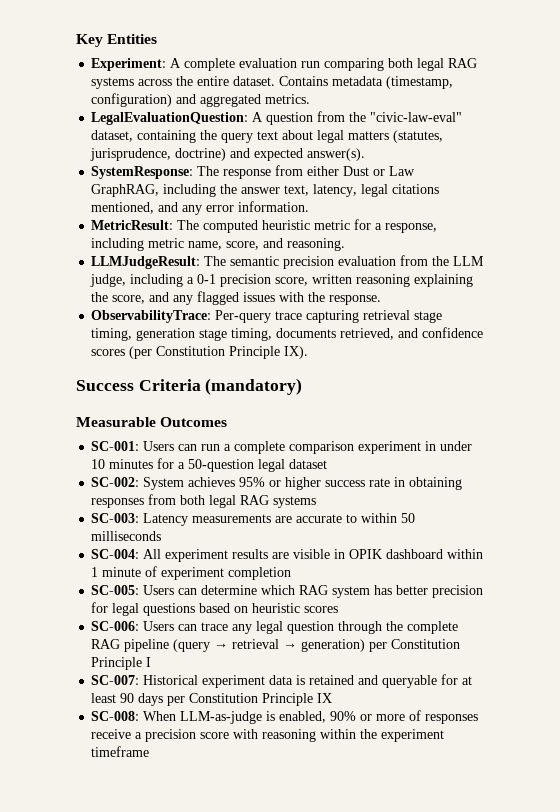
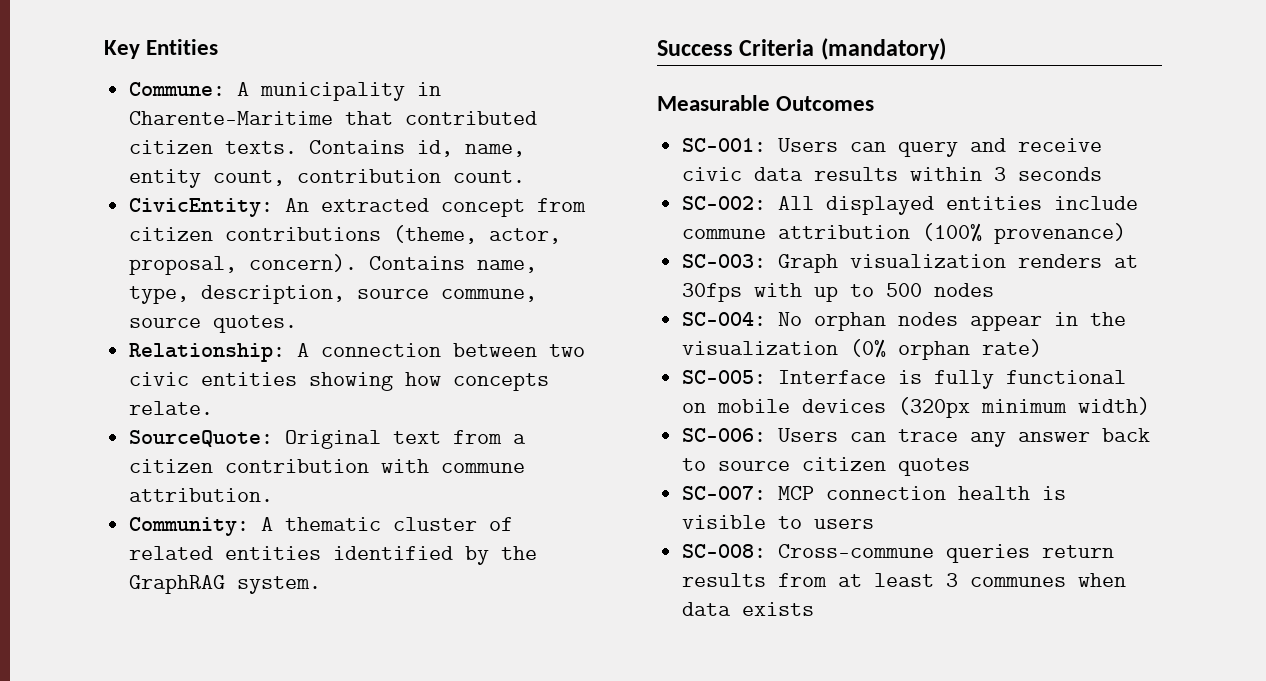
- Experiment: A complete evaluation run comparing both legal RAG systems across the entire dataset. Contains metadata (timestamp, configuration) and aggregated metrics.
- LegalEvaluationQuestion: A question from the "civic-law-eval" dataset, containing the query text about legal matters (statutes, jurisprudence, doctrine) and expected answer(s).
- SystemResponse: The response from either Dust or Law GraphRAG, including the answer text, latency, legal citations mentioned, and any error information.
- MetricResult: The computed heuristic metric for a response, including metric name, score, and reasoning.
- LLMJudgeResult: The semantic precision evaluation from the LLM judge, including a 0-1 precision score, written reasoning explaining the score, and any flagged issues with the response.
- ObservabilityTrace: Per-query trace capturing retrieval stage timing, generation stage timing, documents retrieved, and confidence scores (per Constitution Principle IX).
+ Commune: A municipality in Charente-Maritime that contributed citizen texts. Contains id, name, entity count, contribution count.
+ CivicEntity: An extracted concept from citizen contributions (theme, actor, proposal, concern). Contains name, type, description, source commune, source quotes.
+ Relationship: A connection between two civic entities showing how concepts relate.
+ SourceQuote: Original text from a citizen contribution with commune attribution.
+ Community: A thematic cluster of related entities identified by the GraphRAG system.
- SC-001: Users can run a complete comparison experiment in under 10 minutes for a 50-question legal dataset
- SC-002: System achieves 95% or higher success rate in obtaining responses from both legal RAG systems
- SC-003: Latency measurements are accurate to within 50 milliseconds
- SC-004: All experiment results are visible in OPIK dashboard within 1 minute of experiment completion
- SC-005: Users can determine which RAG system has better precision for legal questions based on heuristic scores
+ SC-001: Users can query and receive civic data results within 3 seconds
+ SC-002: All displayed entities include commune attribution (100% provenance)
+ SC-003: Graph visualization renders at 30fps with up to 500 nodes
+ SC-004: No orphan nodes appear in the visualization (0% orphan rate)
+ SC-005: Interface is fully functional on mobile devices (320px minimum width)
- SC-006: Users can trace any legal question through the complete RAG pipeline (query → retrieval → generation) per Constitution Principle I
- SC-007: Historical experiment data is retained and queryable for at least 90 days per Constitution Principle IX
- SC-008: When LLM-as-judge is enabled, 90% or more of responses receive a precision score with reasoning within the experiment timeframe
+ SC-006: Users can trace any answer back to source citizen quotes
+ SC-007: MCP connection health is visible to users
+ SC-008: Cross-commune queries return results from at least 3 communes when data exists

